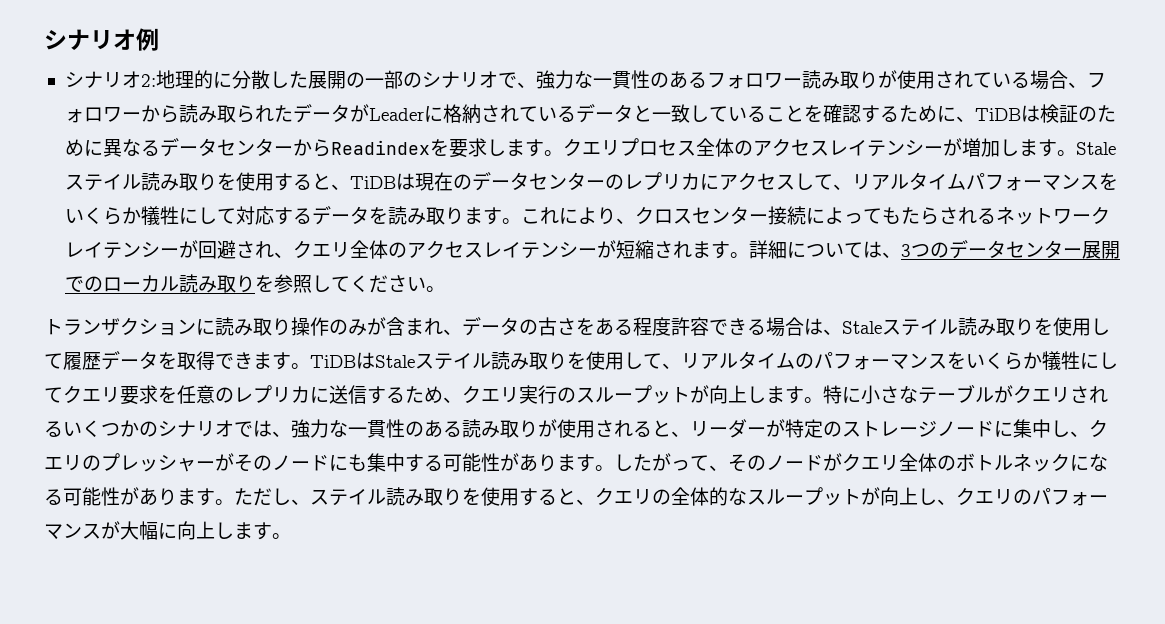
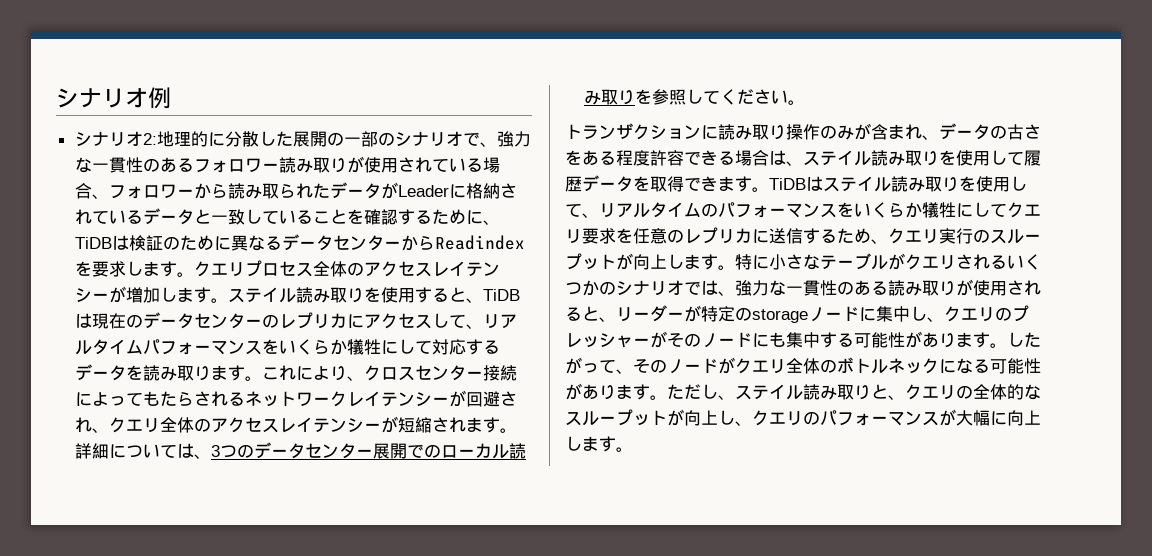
- Staleステイル読み取りを使用すると、TiDBは現在のデータセンターのレプリカにアクセスして、リアルタイムパフォーマンスをいくらか犠牲にして対応するデータを読み取ります。
+ ステイル読み取りを使用すると、TiDBは現在のデータセンターのレプリカにアクセスして、リアルタイムパフォーマンスをいくらか犠牲にして対応するデータを読み取ります。
- トランザクションに読み取り操作のみが含まれ、データの古さをある程度許容できる場合は、Staleステイル読み取りを使用して履歴データを取得できます。
+ トランザクションに読み取り操作のみが含まれ、データの古さをある程度許容できる場合は、ステイル読み取りを使用して履歴データを取得できます。
- TiDBはStaleステイル読み取りを使用して、リアルタイムのパフォーマンスをいくらか犠牲にしてクエリ要求を任意のレプリカに送信するため、クエリ実行のスループットが向上します。
+ TiDBはステイル読み取りを使用して、リアルタイムのパフォーマンスをいくらか犠牲にしてクエリ要求を任意のレプリカに送信するため、クエリ実行のスループットが向上します。
- 特に小さなテーブルがクエリされるいくつかのシナリオでは、強力な一貫性のある読み取りが使用されると、リーダーが特定のストレージノードに集中し、クエリのプレッシャーがそのノードにも集中する可能性があります。
+ 特に小さなテーブルがクエリされるいくつかのシナリオでは、強力な一貫性のある読み取りが使用されると、リーダーが特定のstorageノードに集中し、クエリのプレッシャーがそのノードにも集中する可能性があります。
- ただし、ステイル読み取りを使用すると、クエリの全体的なスループットが向上し、クエリのパフォーマンスが大幅に向上します。
+ ただし、ステイル読み取りと、クエリの全体的なスループットが向上し、クエリのパフォーマンスが大幅に向上します。

